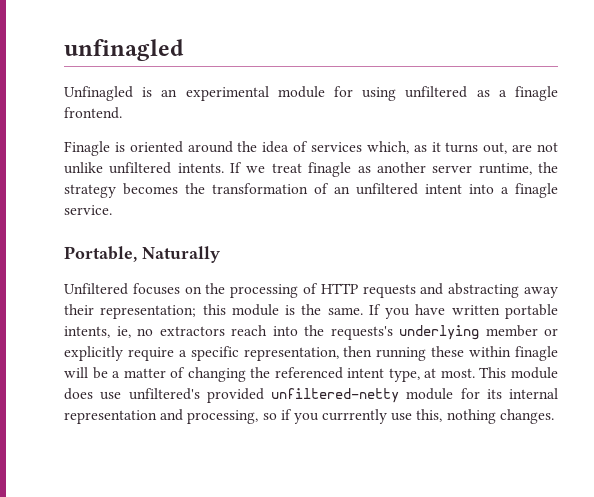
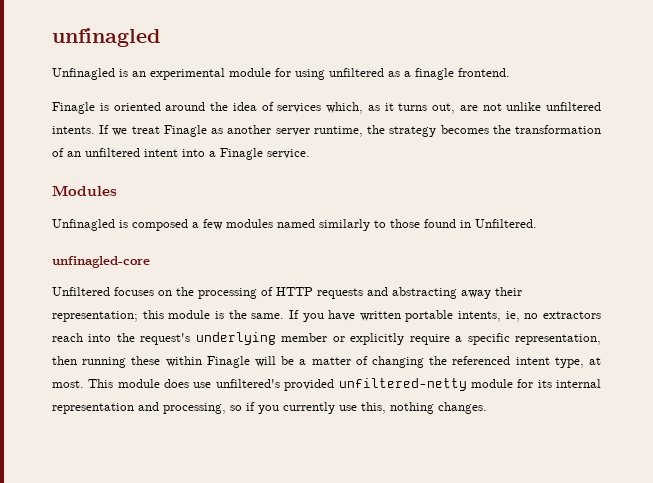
- If we treat finagle as another server runtime, the strategy becomes the transformation of an unfiltered intent into a finagle service.
+ If we treat Finagle as another server runtime, the strategy becomes the transformation of an unfiltered intent into a Finagle service.
- Portable, Naturally
+ Modules
+ Unfinagled is composed a few modules named similarly to those found in Unfiltered.
+ unfinagled-core
- If you have written portable intents, ie, no extractors reach into the requests's underlying member or explicitly require a specific representation, then running these within finagle will be a matter of changing the referenced intent type, at most.
+ If you have written portable intents, ie, no extractors reach into the request's underlying member or explicitly require a specific representation, then running these within Finagle will be a matter of changing the referenced intent type, at most.
- This module does use unfiltered's provided unfiltered-netty module for its internal representation and processing, so if you currrently use this, nothing changes.
+ This module does use unfiltered's provided unfiltered-netty module for its internal representation and processing, so if you currently use this, nothing changes.

